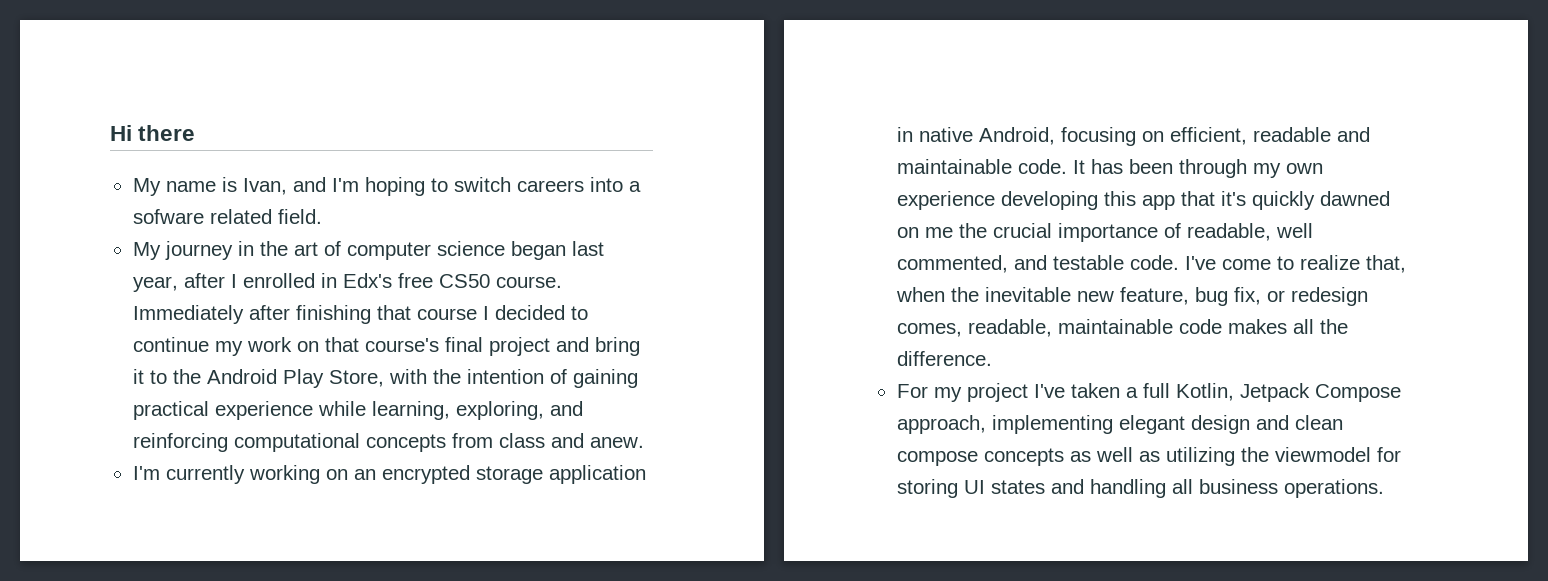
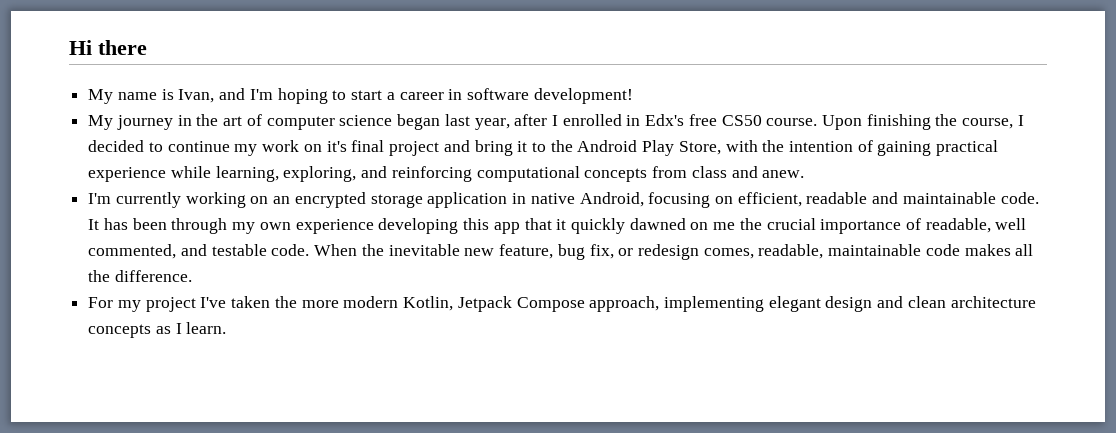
- My name is Ivan, and I'm hoping to switch careers into a sofware related field.
+ My name is Ivan, and I'm hoping to start a career in software development!
- Immediately after finishing that course I decided to continue my work on that course's final project and bring it to the Android Play Store, with the intention of gaining practical experience while learning, exploring, and reinforcing computational concepts from class and anew.
+ Upon finishing the course, I decided to continue my work on it's final project and bring it to the Android Play Store, with the intention of gaining practical experience while learning, exploring, and reinforcing computational concepts from class and anew.
- It has been through my own experience developing this app that it's quickly dawned on me the crucial importance of readable, well commented, and testable code.
+ It has been through my own experience developing this app that it quickly dawned on me the crucial importance of readable, well commented, and testable code.
- I've come to realize that, when the inevitable new feature, bug fix, or redesign comes, readable, maintainable code makes all the difference.
+ When the inevitable new feature, bug fix, or redesign comes, readable, maintainable code makes all the difference.
- For my project I've taken a full Kotlin, Jetpack Compose approach, implementing elegant design and clean compose concepts as well as utilizing the viewmodel for storing UI states and handling all business operations.
+ For my project I've taken the more modern Kotlin, Jetpack Compose approach, implementing elegant design and clean architecture concepts as I learn.

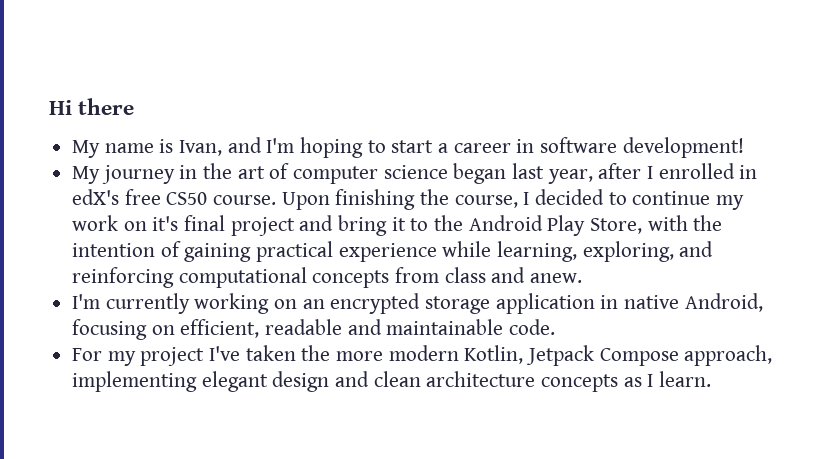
- My journey in the art of computer science began last year, after I enrolled in Edx's free CS50 course.
+ My journey in the art of computer science began last year, after I enrolled in edX's free CS50 course.
- It has been through my own experience developing this app that it quickly dawned on me the crucial importance of readable, well commented, and testable code. When the inevitable new feature, bug fix, or redesign comes, readable, maintainable code makes all the difference.

